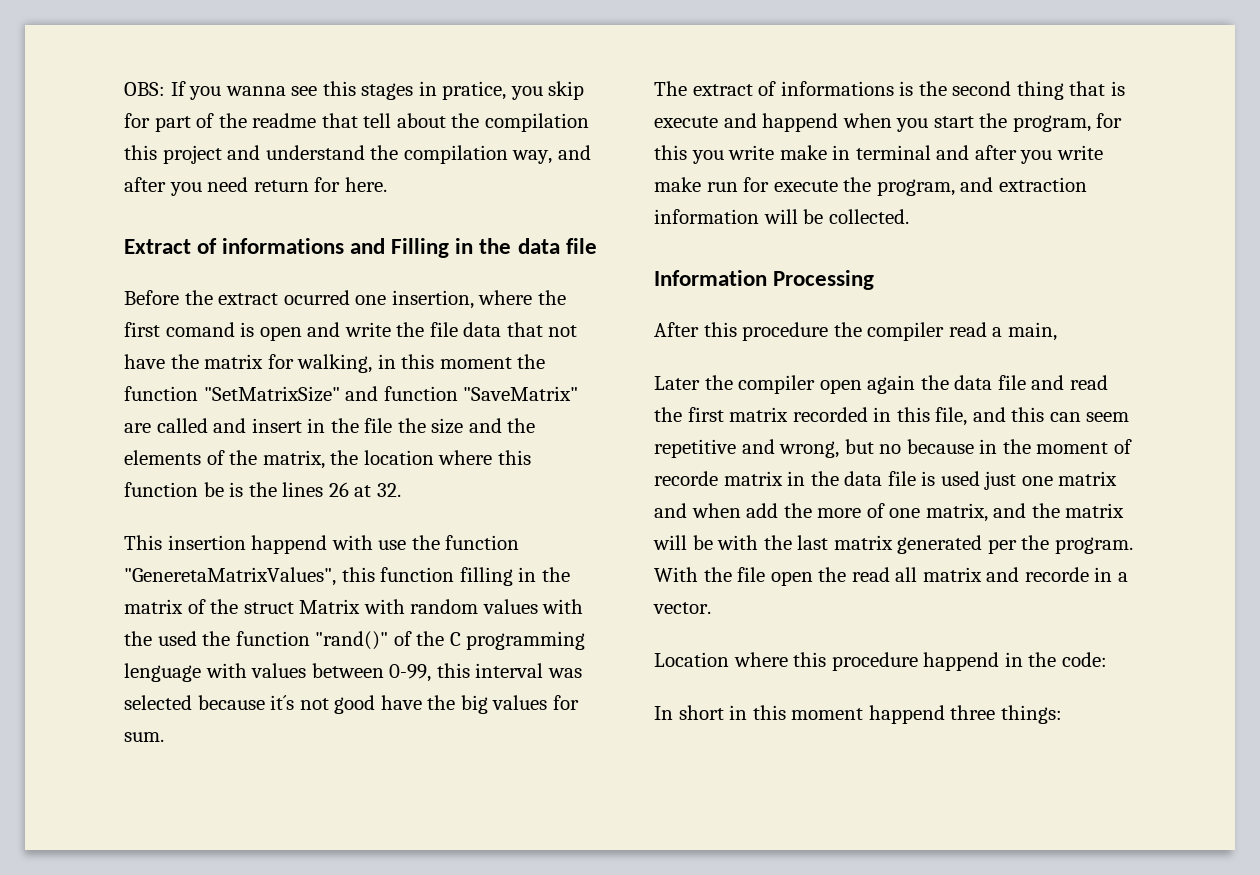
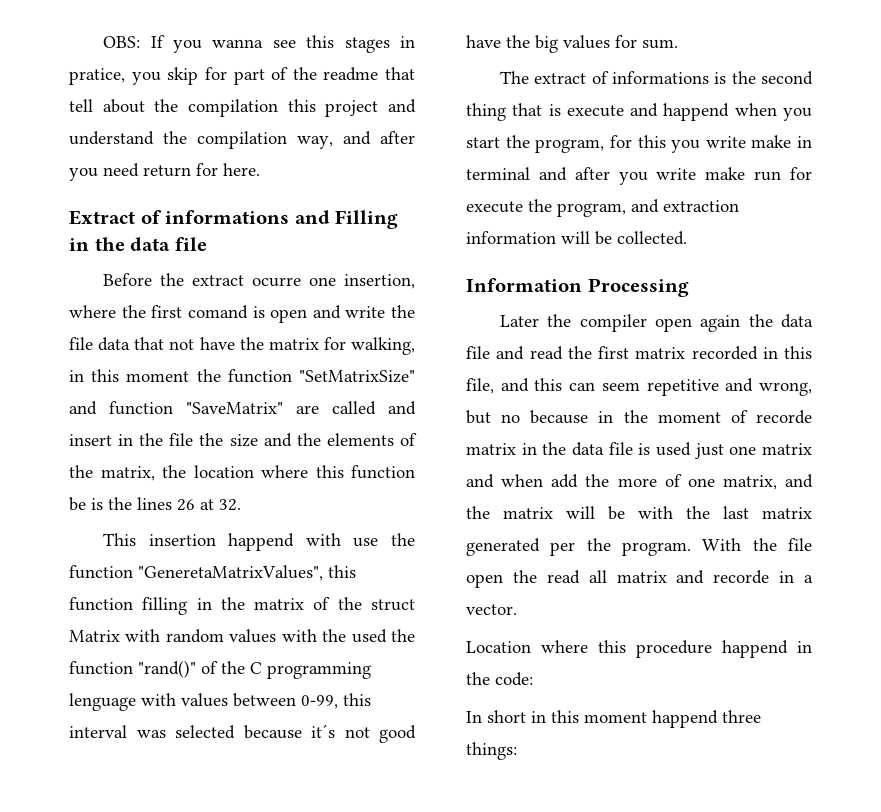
- Before the extract ocurred one insertion, where the first comand is open and write the file data that not have the matrix for walking, in this moment the function "SetMatrixSize" and function "SaveMatrix" are called and insert in the file the size and the elements of the matrix, the location where this function be is the lines 26 at 32.
+ Before the extract ocurre one insertion, where the first comand is open and write the file data that not have the matrix for walking, in this moment the function "SetMatrixSize" and function "SaveMatrix" are called and insert in the file the size and the elements of the matrix, the location where this function be is the lines 26 at 32.
- After this procedure the compiler read a main,

